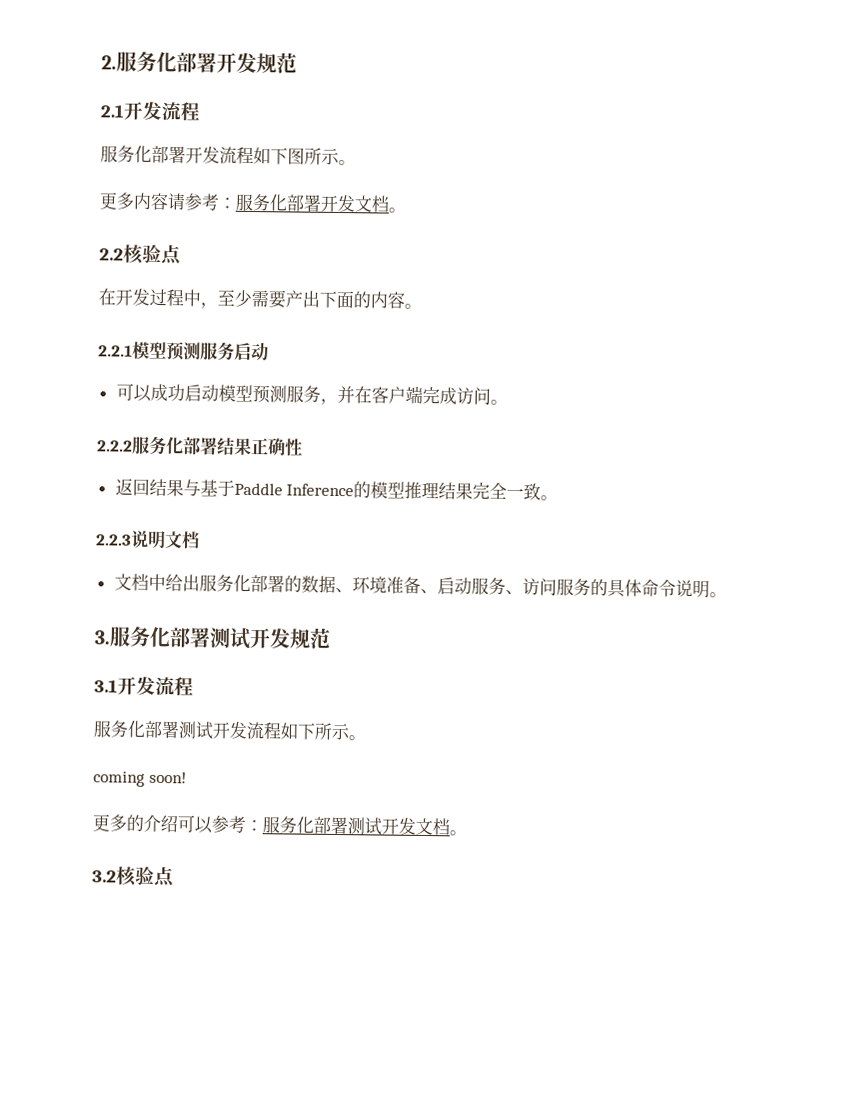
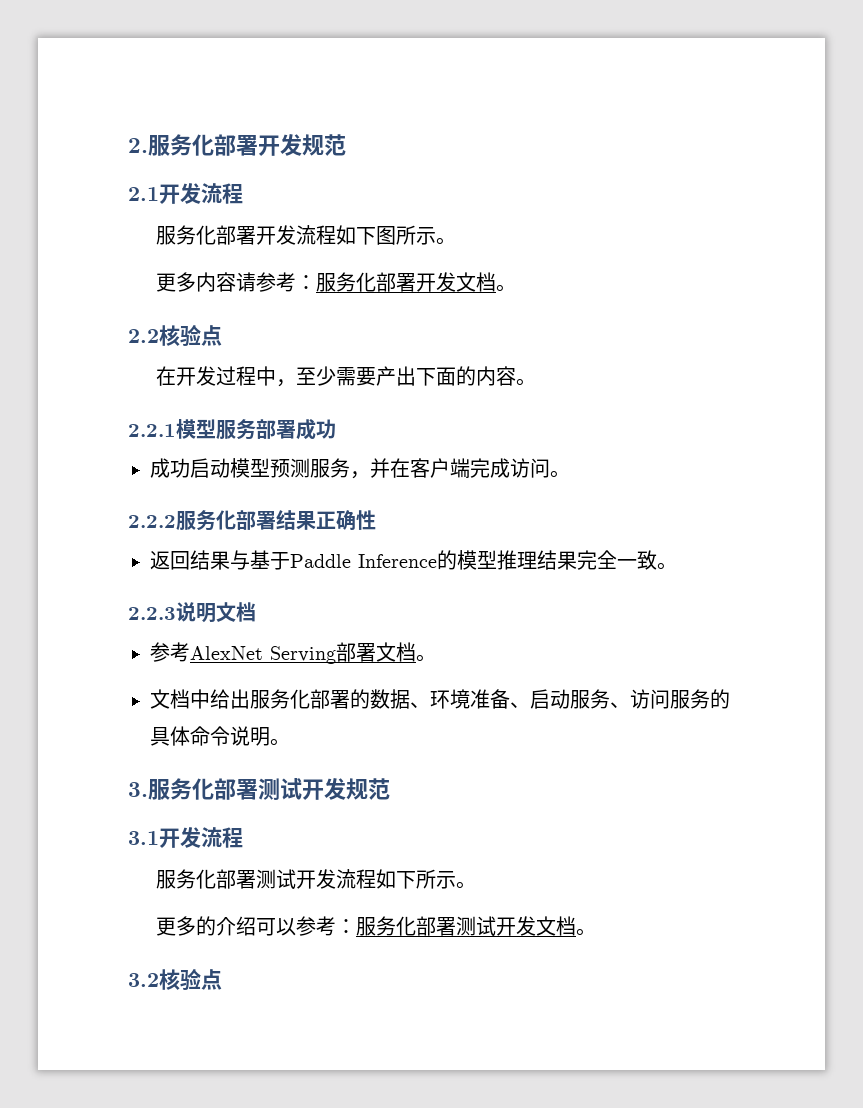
- 2.2.1模型预测服务启动
- 可以成功启动模型预测服务，并在客户端完成访问。
+ 2.2.1模型服务部署成功
+ 成功启动模型预测服务，并在客户端完成访问。
+ 参考AlexNet Serving部署文档。
- coming soon!

